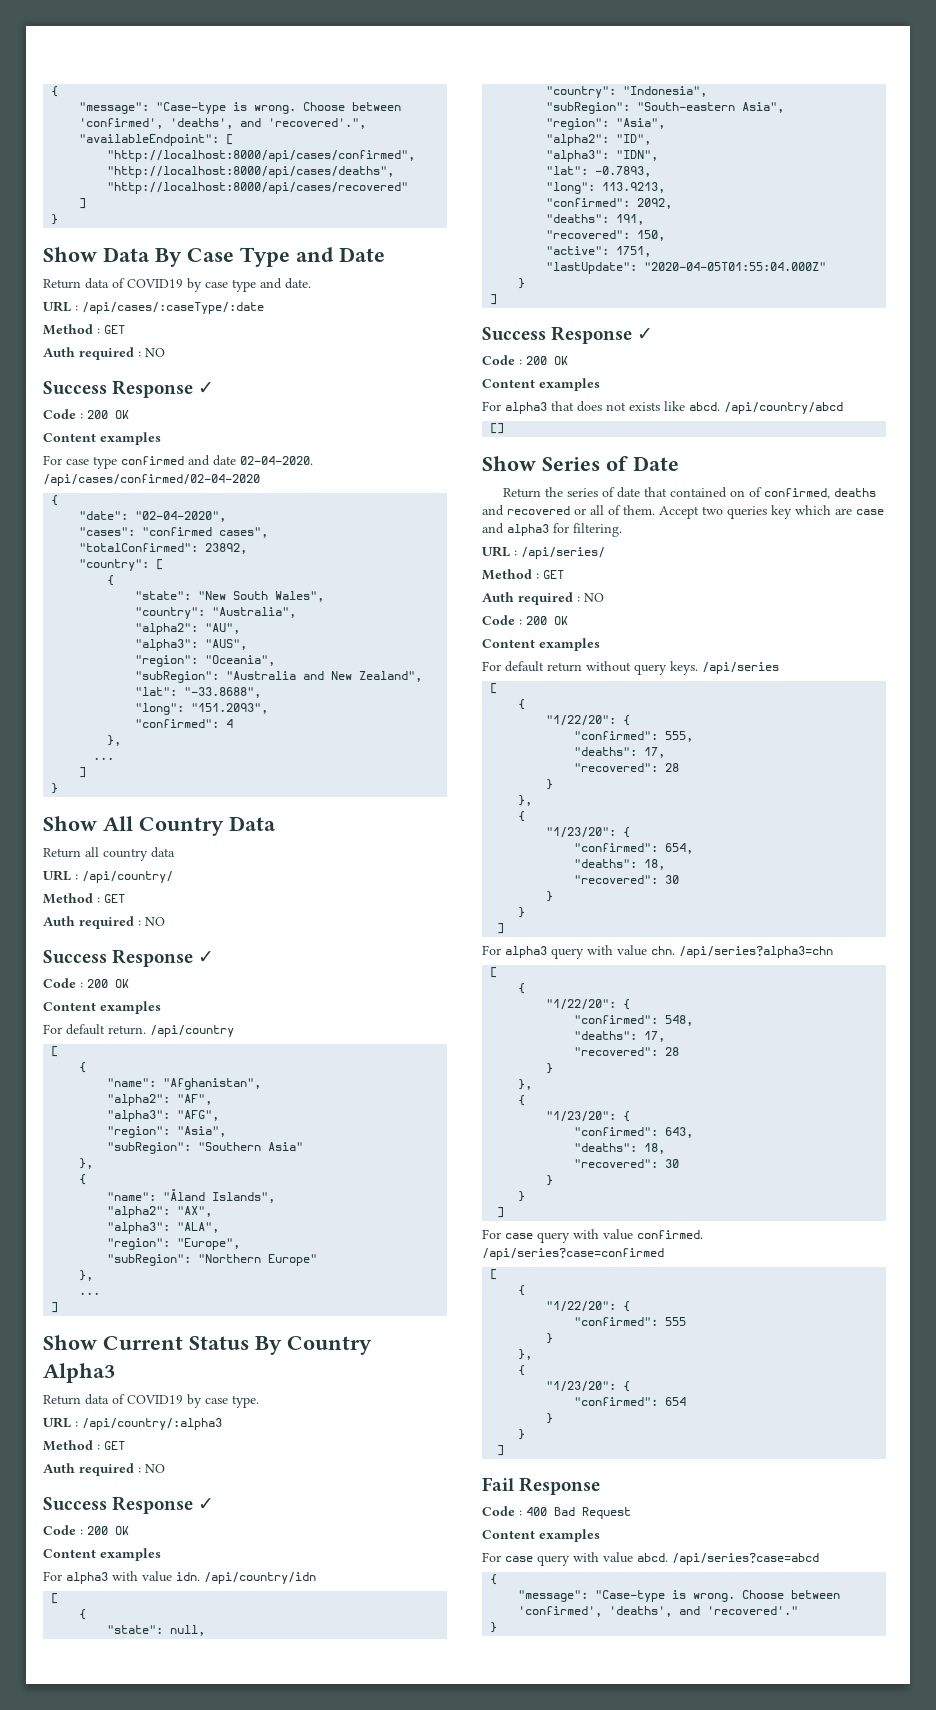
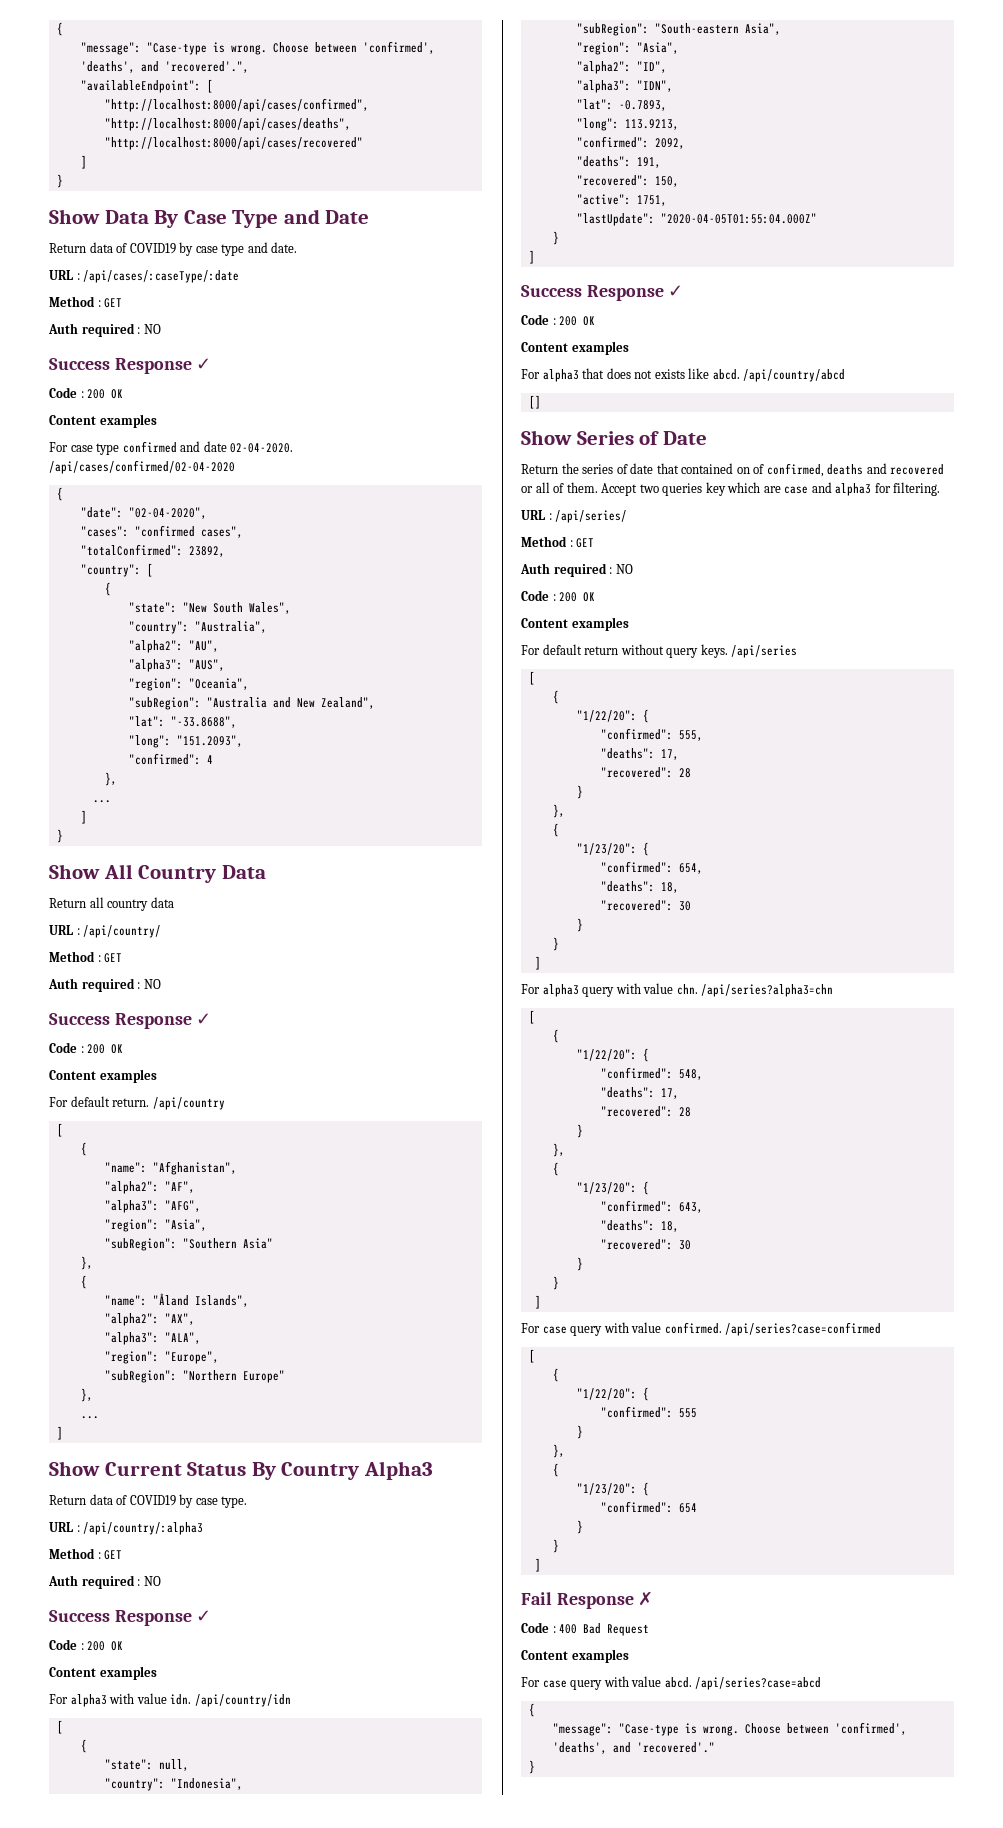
- Fail Response
+ Fail Response ✗

